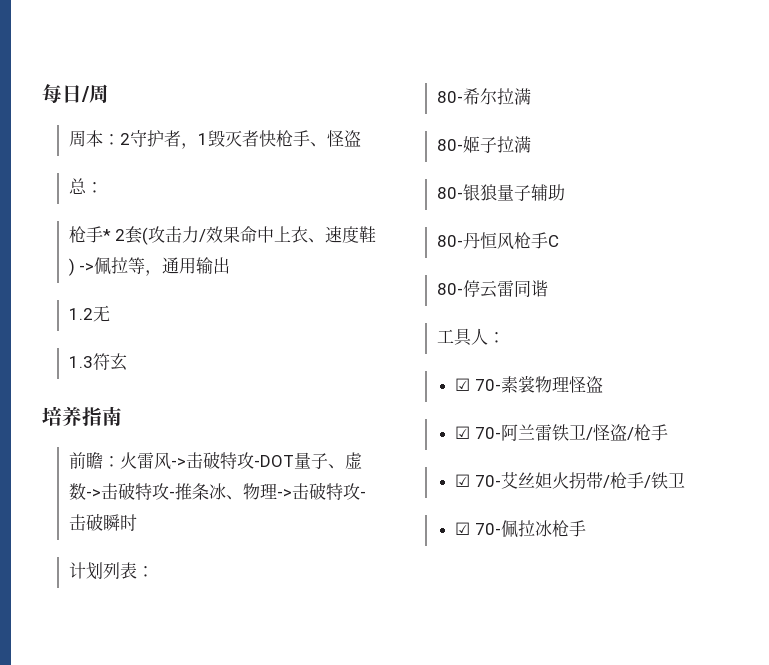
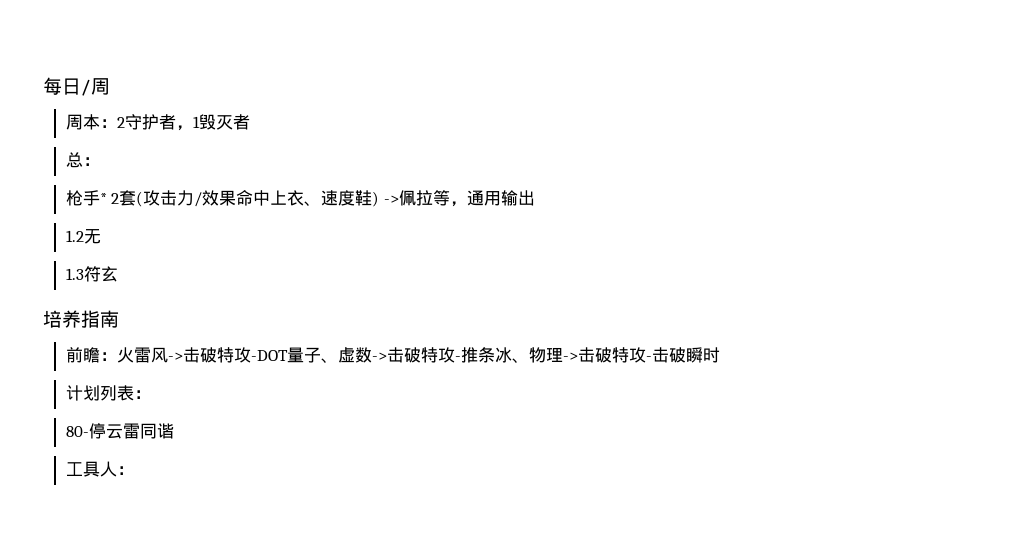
- 周本：2守护者，1毁灭者快枪手、怪盗
+ 周本：2守护者，1毁灭者
- 80-希尔拉满
- 80-姬子拉满
- 80-银狼量子辅助
- 80-丹恒风枪手C
- ☑ 70-素裳物理怪盗
- ☑ 70-阿兰雷铁卫/怪盗/枪手
- ☑ 70-艾丝妲火拐带/枪手/铁卫
- ☑ 70-佩拉冰枪手

